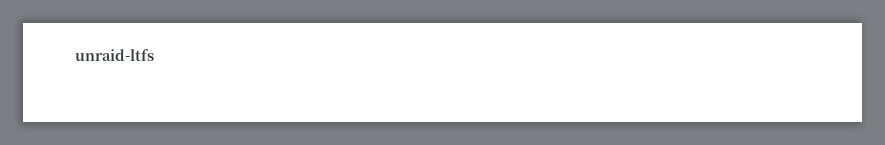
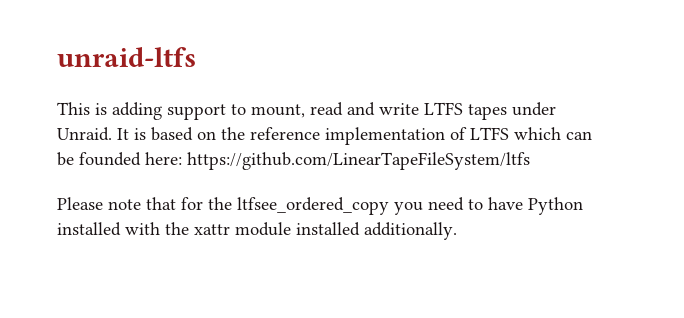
+ This is adding support to mount, read and write LTFS tapes under Unraid. It is based on the reference implementation of LTFS which can be founded here: https://github.com/LinearTapeFileSystem/ltfs
+ Please note that for the ltfsee_ordered_copy you need to have Python installed with the xattr module installed additionally.

